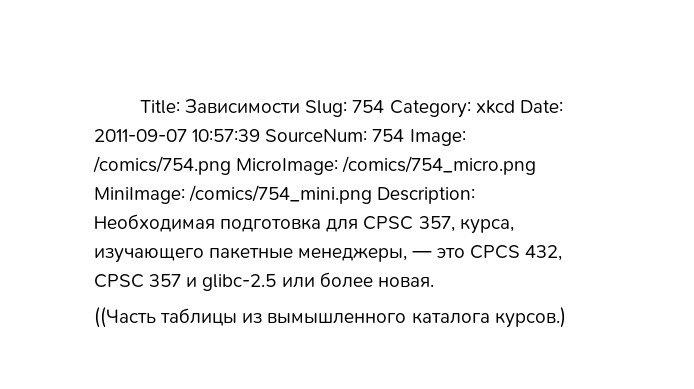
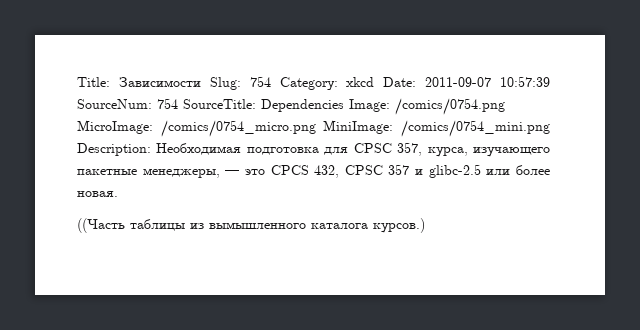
- Title: Зависимости Slug: 754 Category: xkcd Date: 2011-09-07 10:57:39 SourceNum: 754 Image: /comics/754.png MicroImage: /comics/754_micro.png MiniImage: /comics/754_mini.png Description: Необходимая подготовка для CPSC 357, курса, изучающего пакетные менеджеры, — это CPCS 432, CPSC 357 и glibc-2.5 или более новая.
+ Title: Зависимости Slug: 754 Category: xkcd Date: 2011-09-07 10:57:39 SourceNum: 754 SourceTitle: Dependencies Image: /comics/0754.png MicroImage: /comics/0754_micro.png MiniImage: /comics/0754_mini.png Description: Необходимая подготовка для CPSC 357, курса, изучающего пакетные менеджеры, — это CPCS 432, CPSC 357 и glibc-2.5 или более новая.

